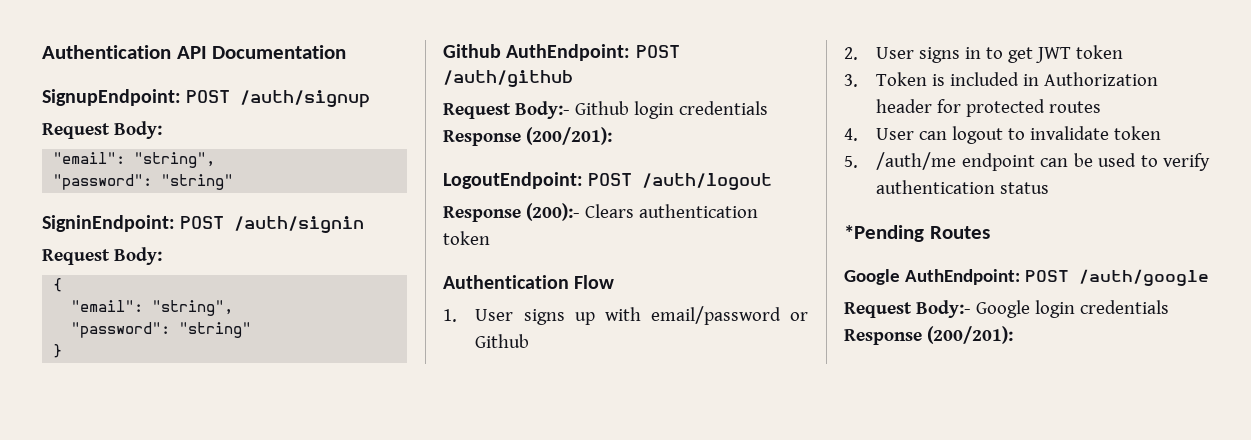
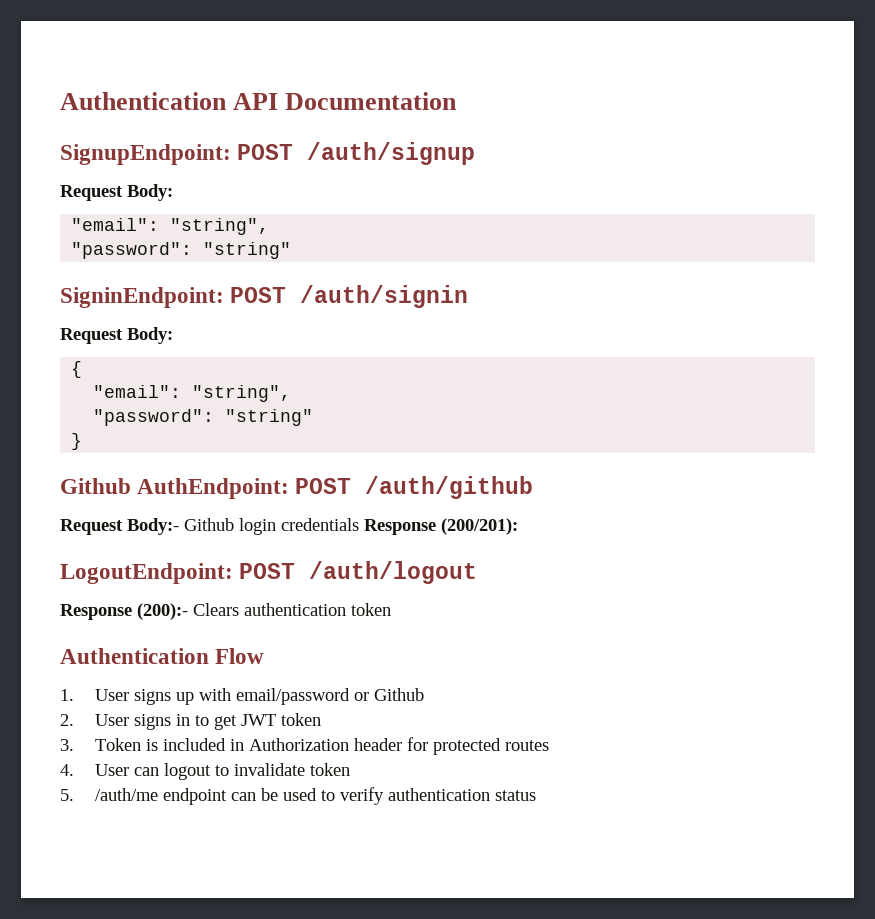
- *Pending Routes
- Google AuthEndpoint: POST /auth/google
- Request Body:- Google login credentials Response (200/201):

